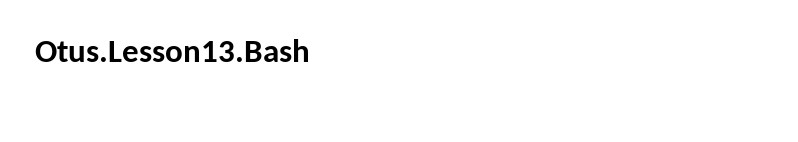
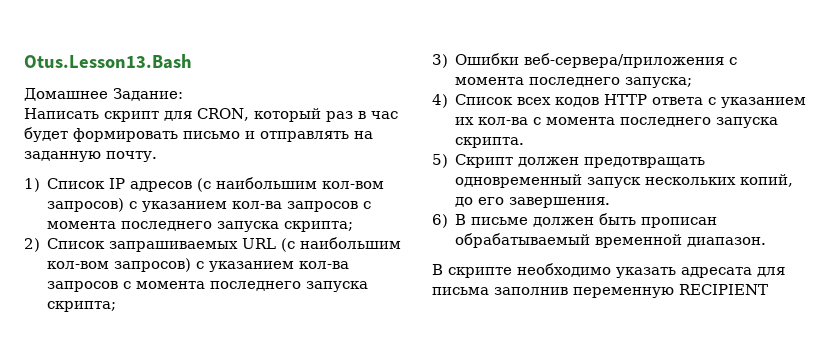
+ Домашнее Задание:
+ Написать скрипт для CRON, который раз в час будет формировать письмо и отправлять на заданную почту.
+ 1) Список IP адресов (с наибольшим кол-вом запросов) с указанием кол-ва запросов c момента последнего запуска скрипта;
+ 2) Список запрашиваемых URL (с наибольшим кол-вом запросов) с указанием кол-ва запросов c момента последнего запуска скрипта;
+ 3) Ошибки веб-сервера/приложения c момента последнего запуска;
+ 4) Список всех кодов HTTP ответа с указанием их кол-ва с момента последнего запуска скрипта.
+ 5) Скрипт должен предотвращать одновременный запуск нескольких копий, до его завершения.
+ 6) В письме должен быть прописан обрабатываемый временной диапазон.
+ В скрипте необходимо указать адресата для письма заполнив переменную RECIPIENT

